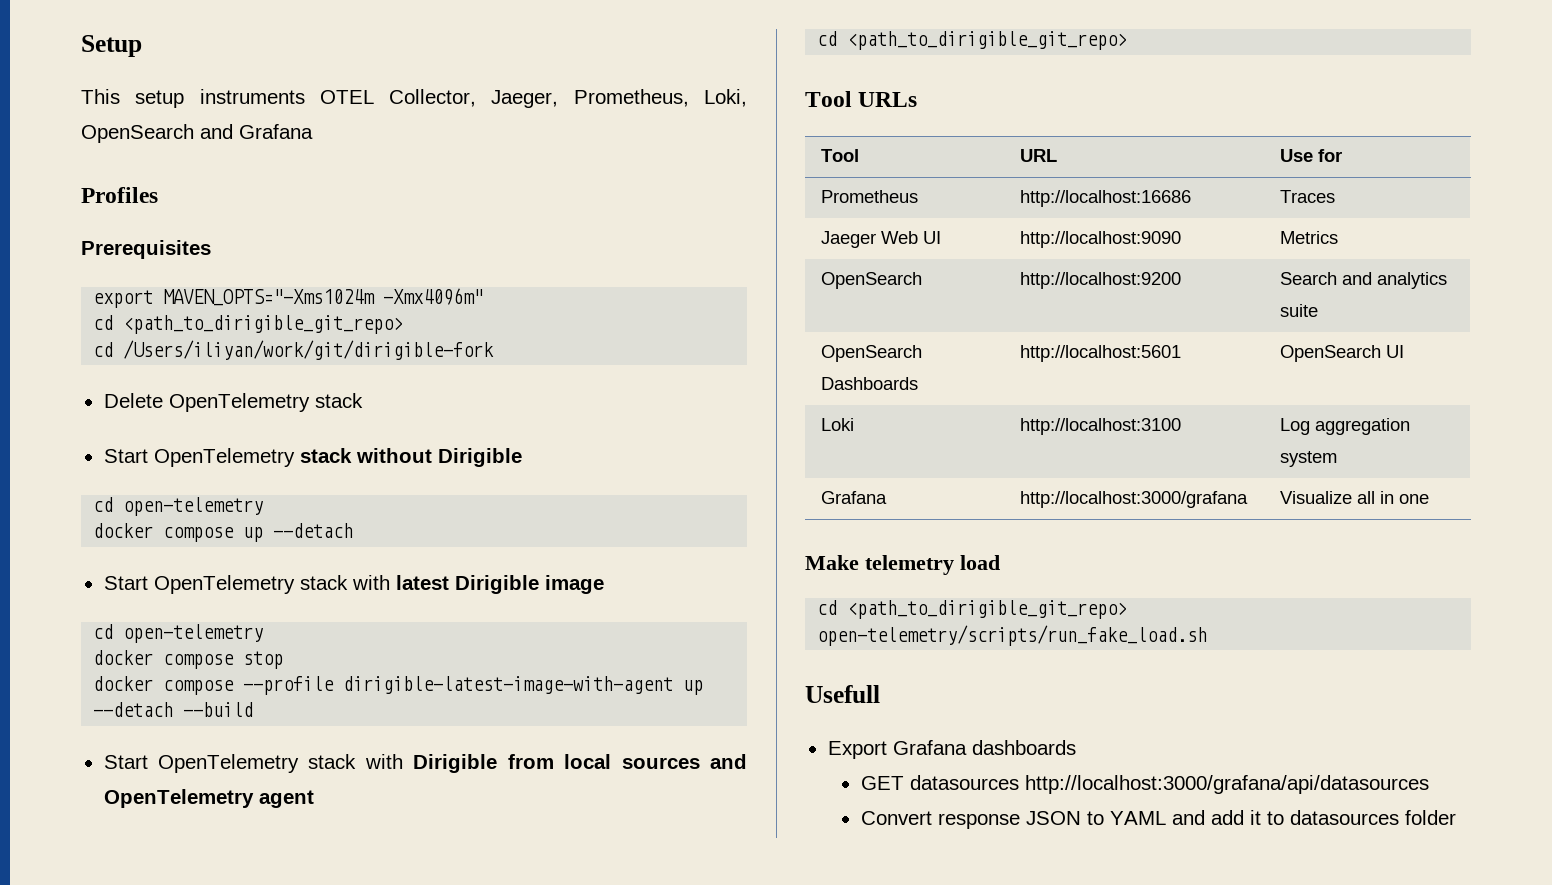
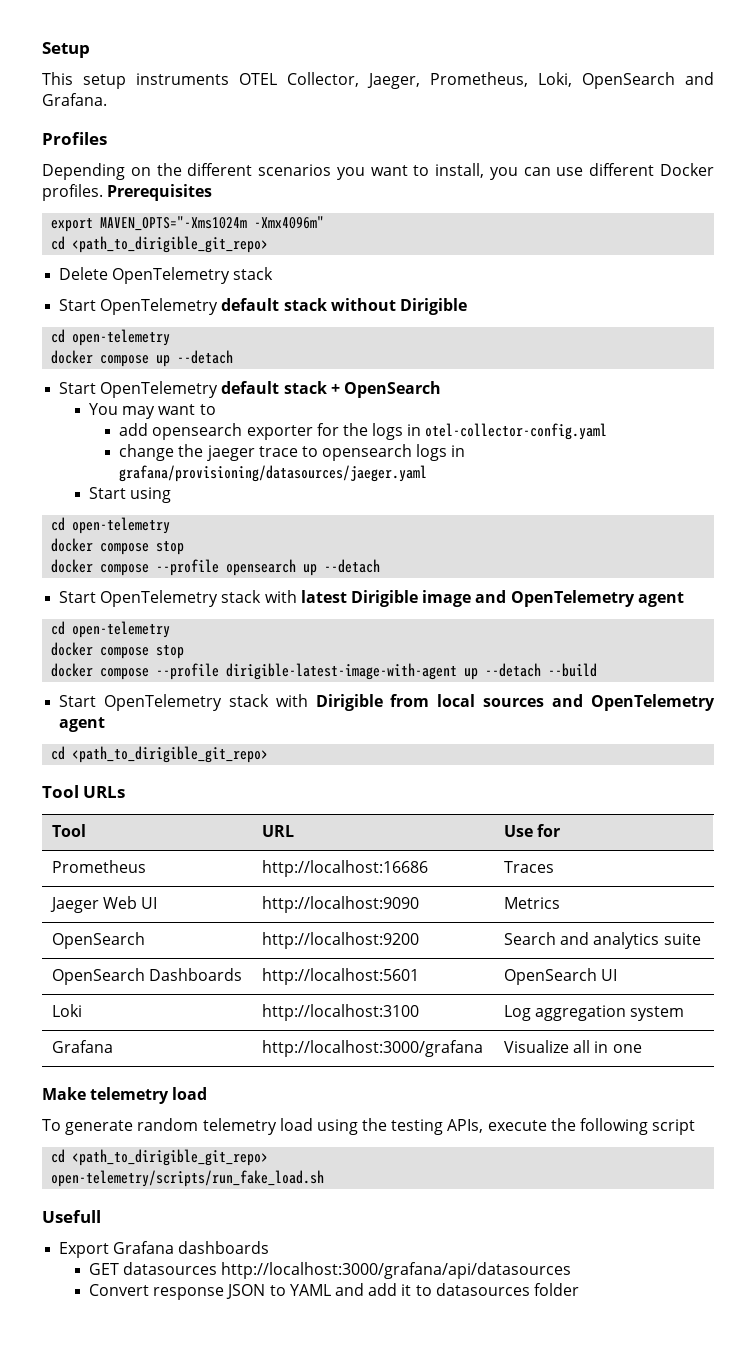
- This setup instruments OTEL Collector, Jaeger, Prometheus, Loki, OpenSearch and Grafana
+ This setup instruments OTEL Collector, Jaeger, Prometheus, Loki, OpenSearch and Grafana.
+ Depending on the different scenarios you want to install, you can use different Docker profiles.
- cd /Users/iliyan/work/git/dirigible-fork
- Start OpenTelemetry stack without Dirigible
+ Start OpenTelemetry default stack without Dirigible
+ Start OpenTelemetry default stack + OpenSearch
+ You may want to
+ add opensearch exporter for the logs in otel-collector-config.yaml
+ change the jaeger trace to opensearch logs in grafana/provisioning/datasources/jaeger.yaml
+ Start using
+ cd open-telemetry
+ docker compose stop
+ docker compose --profile opensearch up --detach
- Start OpenTelemetry stack with latest Dirigible image
+ Start OpenTelemetry stack with latest Dirigible image and OpenTelemetry agent
+ To generate random telemetry load using the testing APIs, execute the following script

